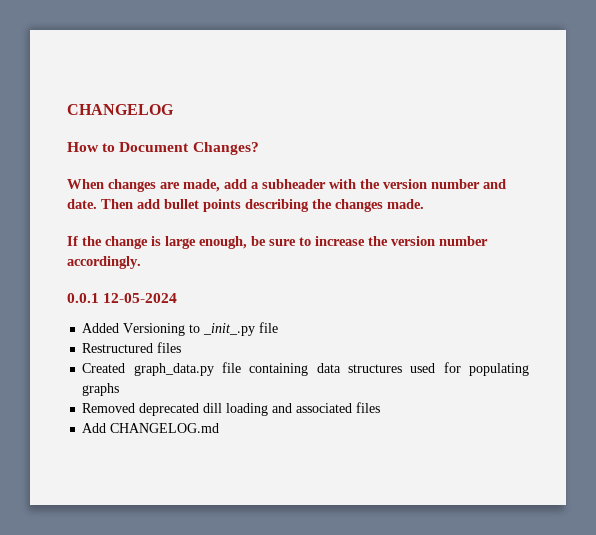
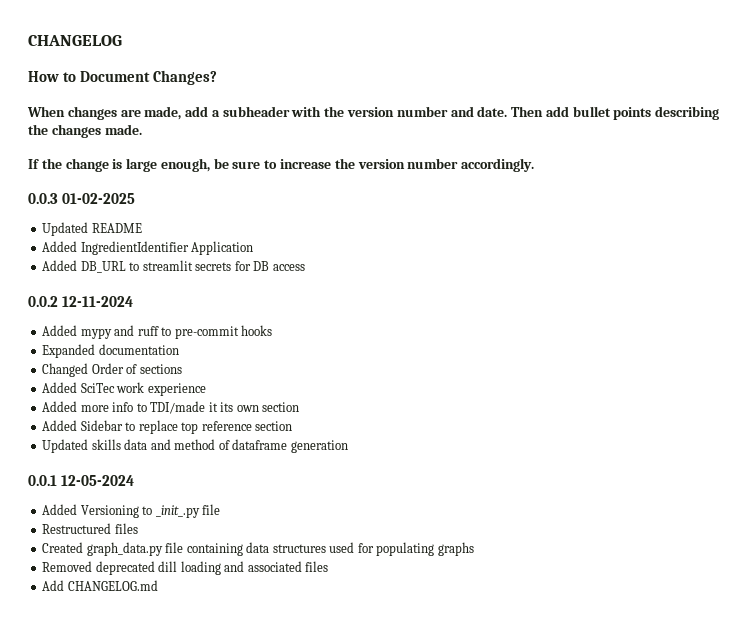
+ 0.0.3 01-02-2025
+ Updated README
+ Added IngredientIdentifier Application
+ Added DB_URL to streamlit secrets for DB access
+ 0.0.2 12-11-2024
+ Added mypy and ruff to pre-commit hooks
+ Expanded documentation
+ Changed Order of sections
+ Added SciTec work experience
+ Added more info to TDI/made it its own section
+ Added Sidebar to replace top reference section
+ Updated skills data and method of dataframe generation

